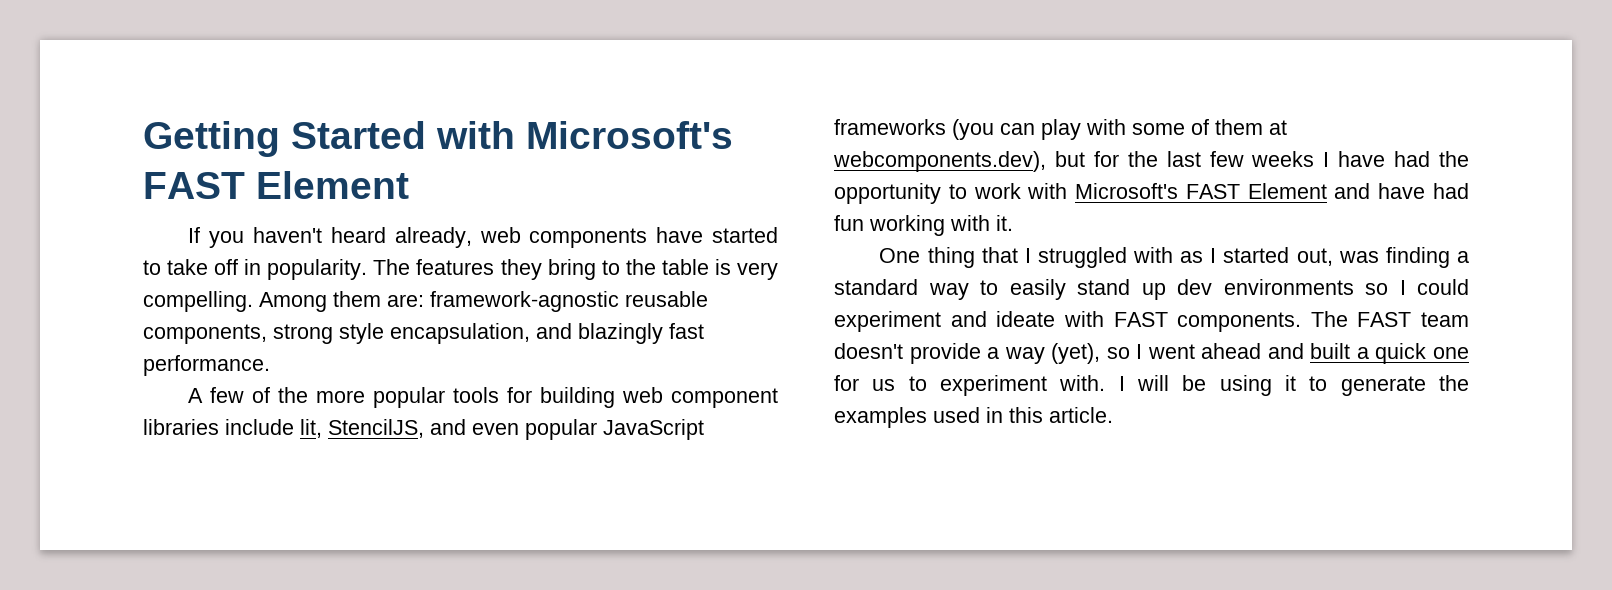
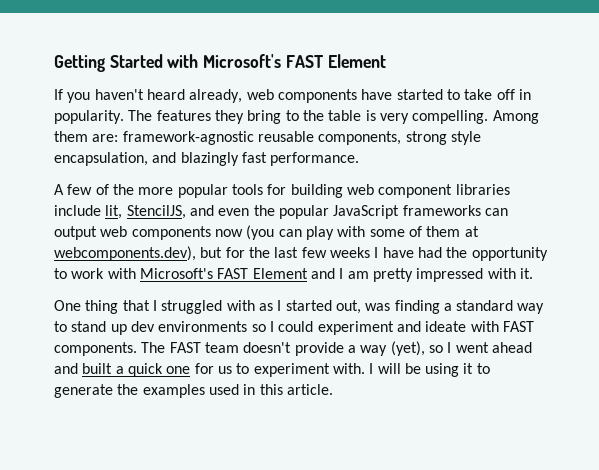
- A few of the more popular tools for building web component libraries include lit, StencilJS, and even popular JavaScript frameworks (you can play with some of them at webcomponents.dev), but for the last few weeks I have had the opportunity to work with Microsoft's FAST Element and have had fun working with it.
+ A few of the more popular tools for building web component libraries include lit, StencilJS, and even the popular JavaScript frameworks can output web components now (you can play with some of them at webcomponents.dev), but for the last few weeks I have had the opportunity to work with Microsoft's FAST Element and I am pretty impressed with it.
- One thing that I struggled with as I started out, was finding a standard way to easily stand up dev environments so I could experiment and ideate with FAST components.
+ One thing that I struggled with as I started out, was finding a standard way to stand up dev environments so I could experiment and ideate with FAST components.

